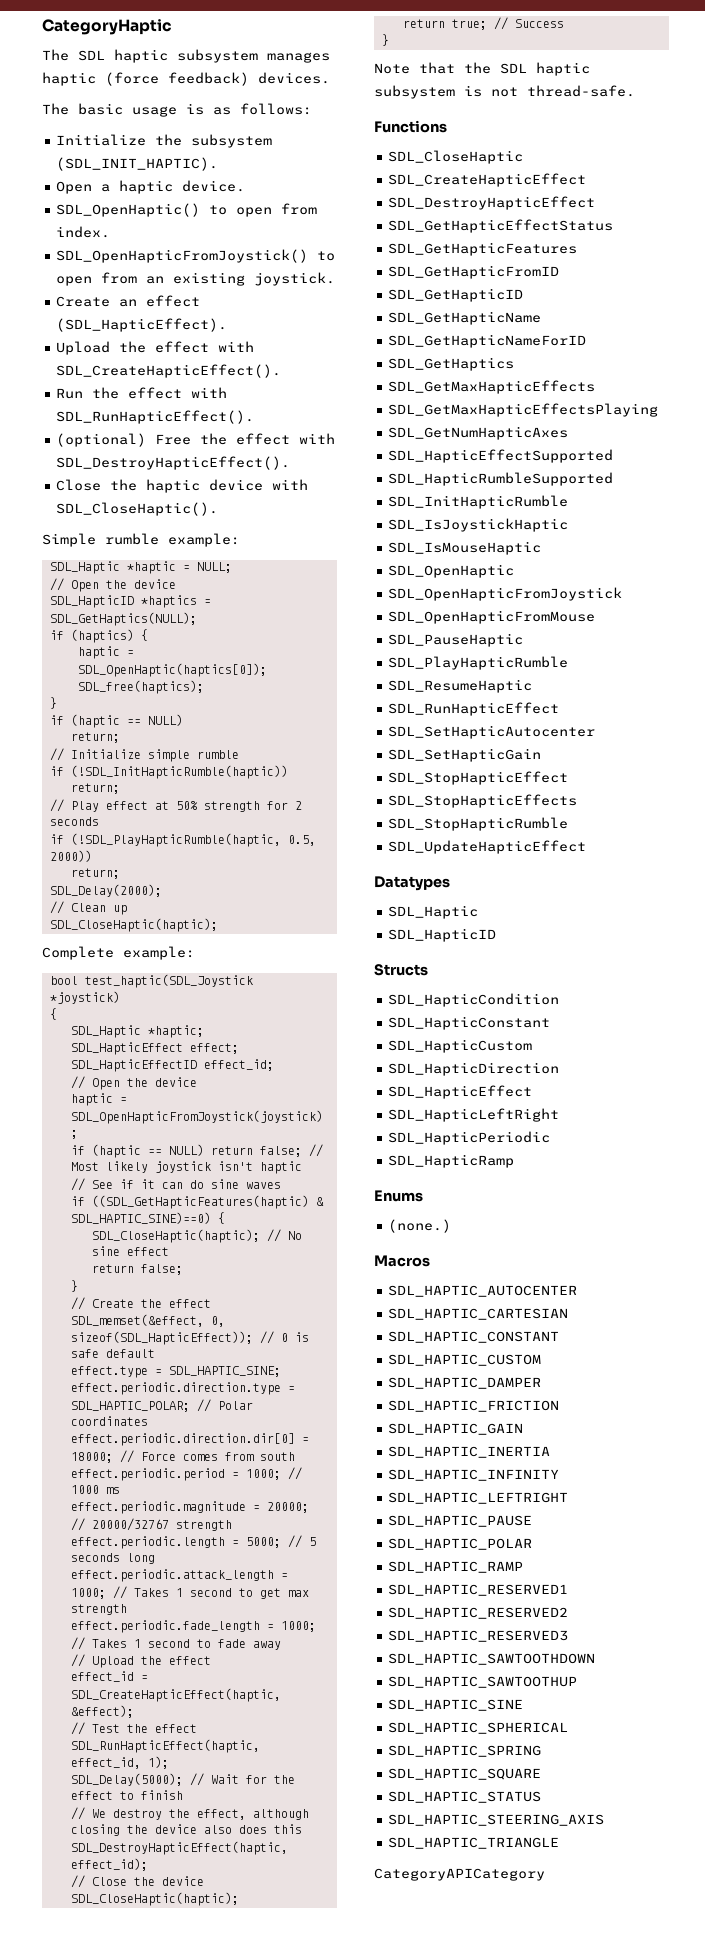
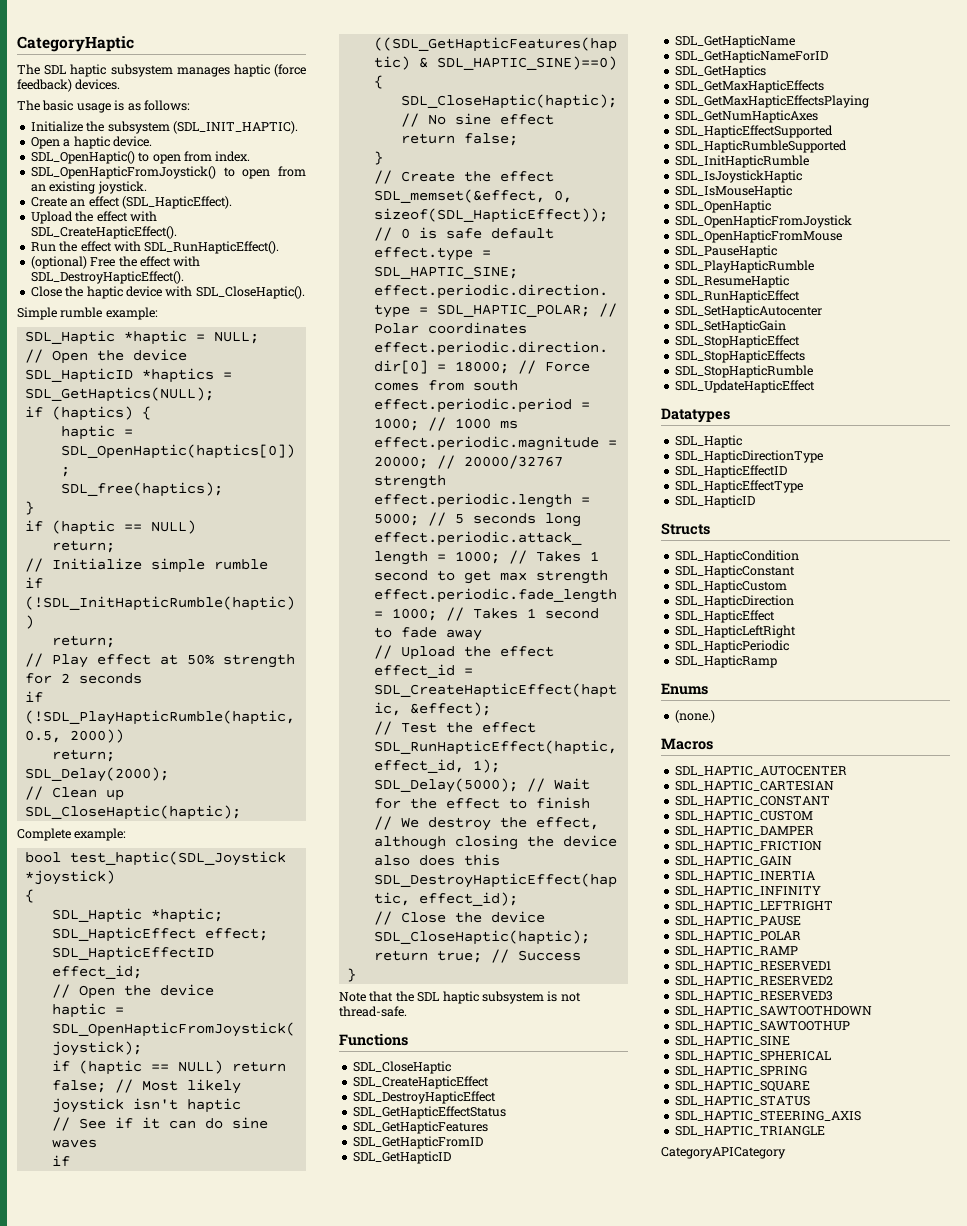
+ SDL_HapticDirectionType
+ SDL_HapticEffectID
+ SDL_HapticEffectType

